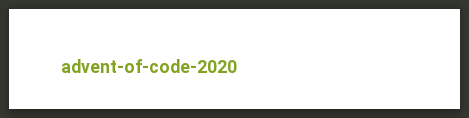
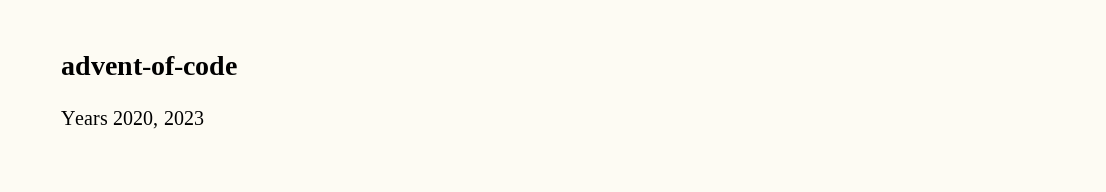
- advent-of-code-2020
+ advent-of-code
+ Years 2020, 2023

